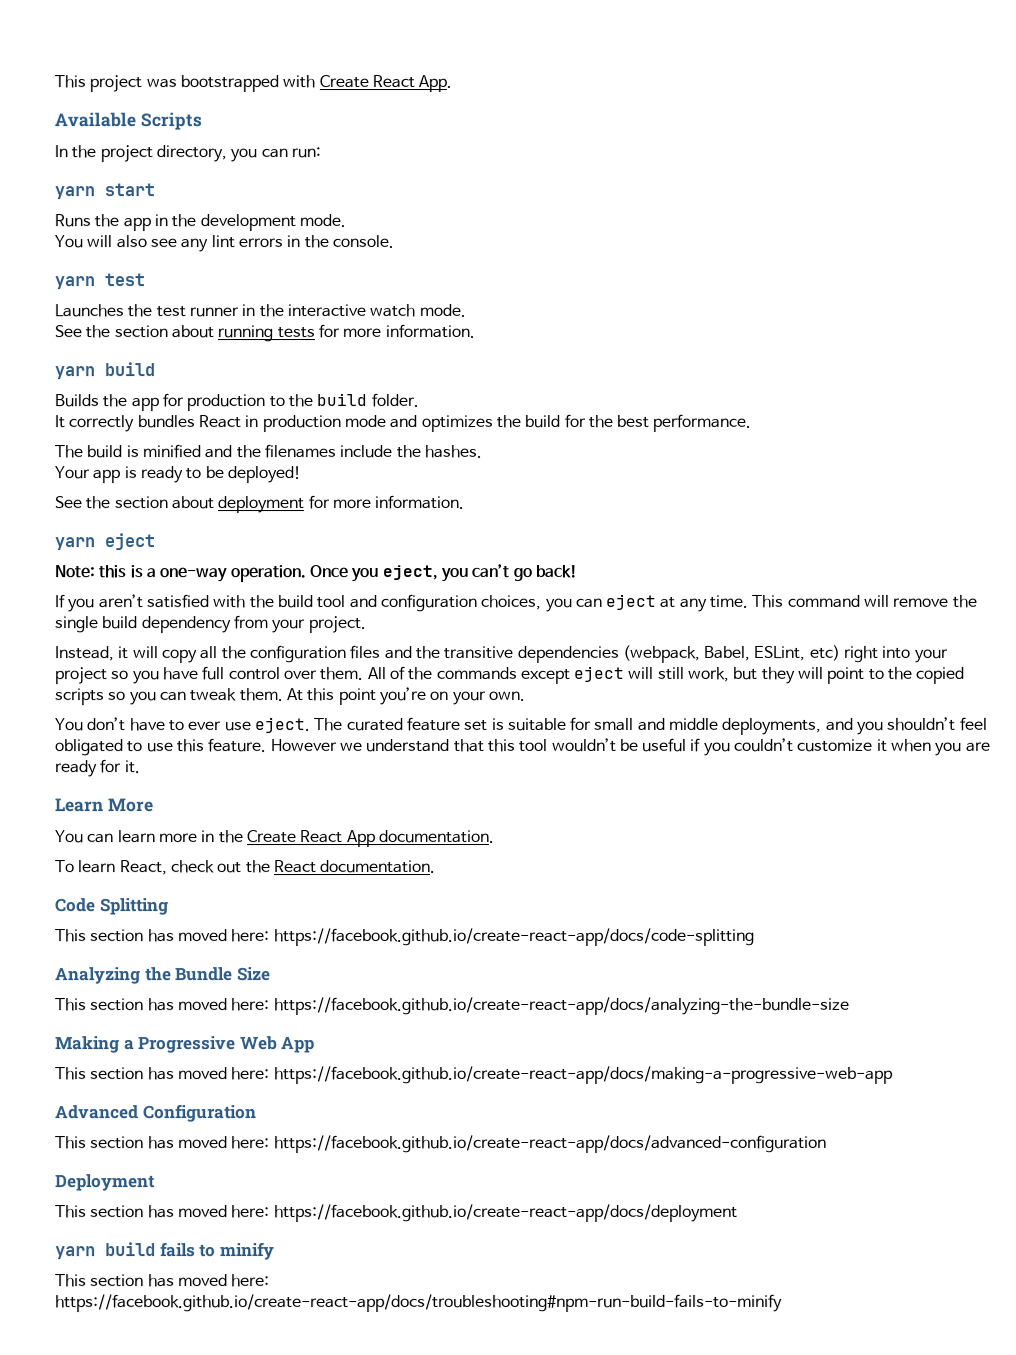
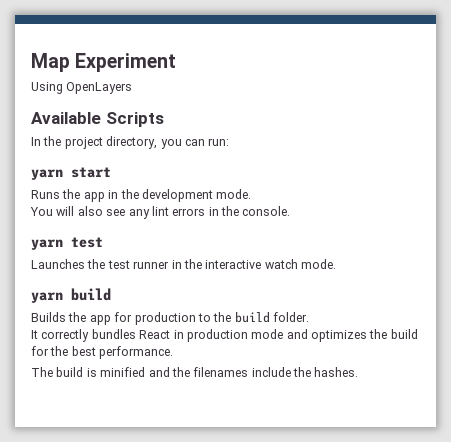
- This project was bootstrapped with Create React App.
+ Map Experiment
+ Using OpenLayers
- See the section about running tests for more information.
- Your app is ready to be deployed!
- See the section about deployment for more information.
- yarn eject
- Note: this is a one-way operation. Once you eject, you can’t go back!
- If you aren’t satisfied with the build tool and configuration choices, you can eject at any time. This command will remove the single build dependency from your project.
- Instead, it will copy all the configuration files and the transitive dependencies (webpack, Babel, ESLint, etc) right into your project so you have full control over them. All of the commands except eject will still work, but they will point to the copied scripts so you can tweak them. At this point you’re on your own.
- You don’t have to ever use eject. The curated feature set is suitable for small and middle deployments, and you shouldn’t feel obligated to use this feature. However we understand that this tool wouldn’t be useful if you couldn’t customize it when you are ready for it.
- Learn More
- You can learn more in the Create React App documentation.
- To learn React, check out the React documentation.
- Code Splitting
- This section has moved here: https://facebook.github.io/create-react-app/docs/code-splitting
- Analyzing the Bundle Size
- This section has moved here: https://facebook.github.io/create-react-app/docs/analyzing-the-bundle-size
- Making a Progressive Web App
- This section has moved here: https://facebook.github.io/create-react-app/docs/making-a-progressive-web-app
- Advanced Configuration
- This section has moved here: https://facebook.github.io/create-react-app/docs/advanced-configuration
- Deployment
- This section has moved here: https://facebook.github.io/create-react-app/docs/deployment
- yarn build fails to minify
- This section has moved here: https://facebook.github.io/create-react-app/docs/troubleshooting#npm-run-build-fails-to-minify

